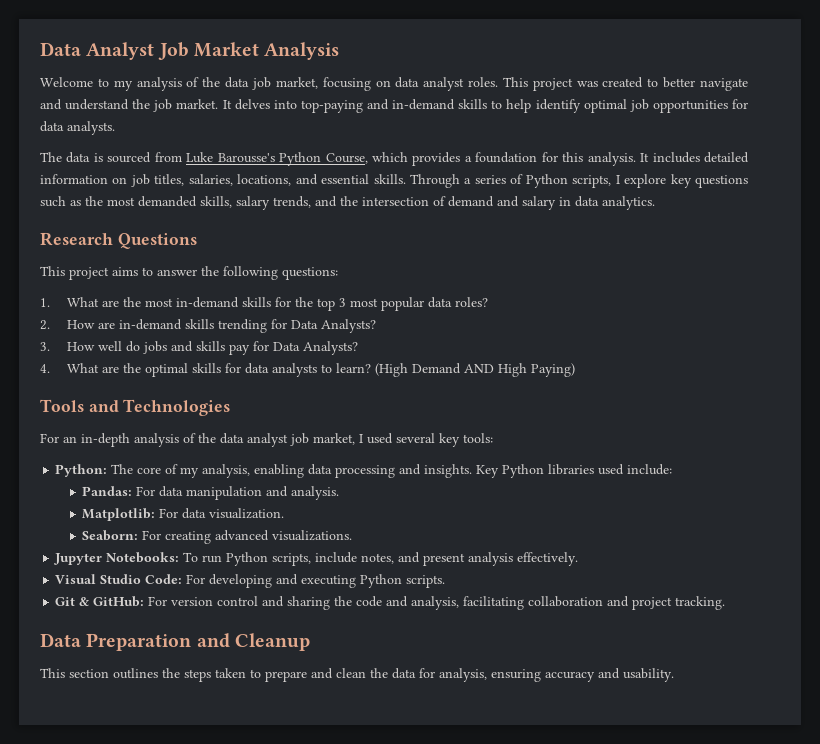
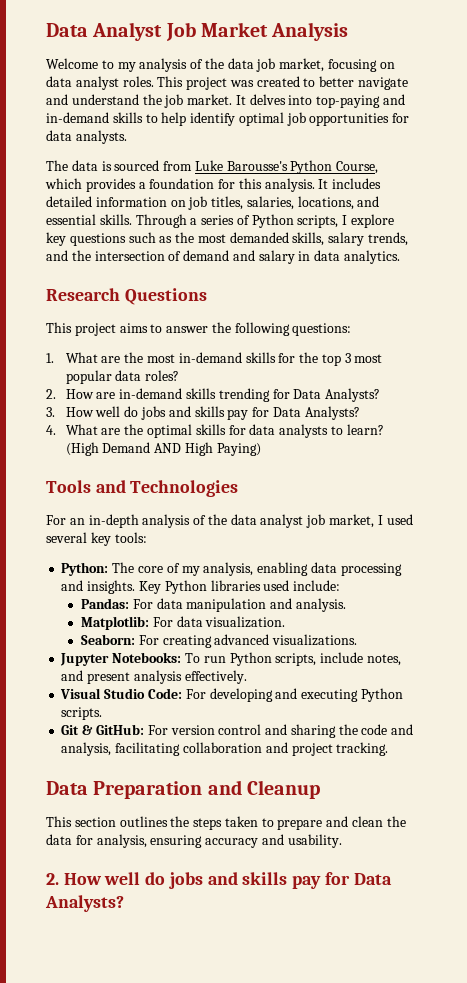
+ 2. How well do jobs and skills pay for Data Analysts?

